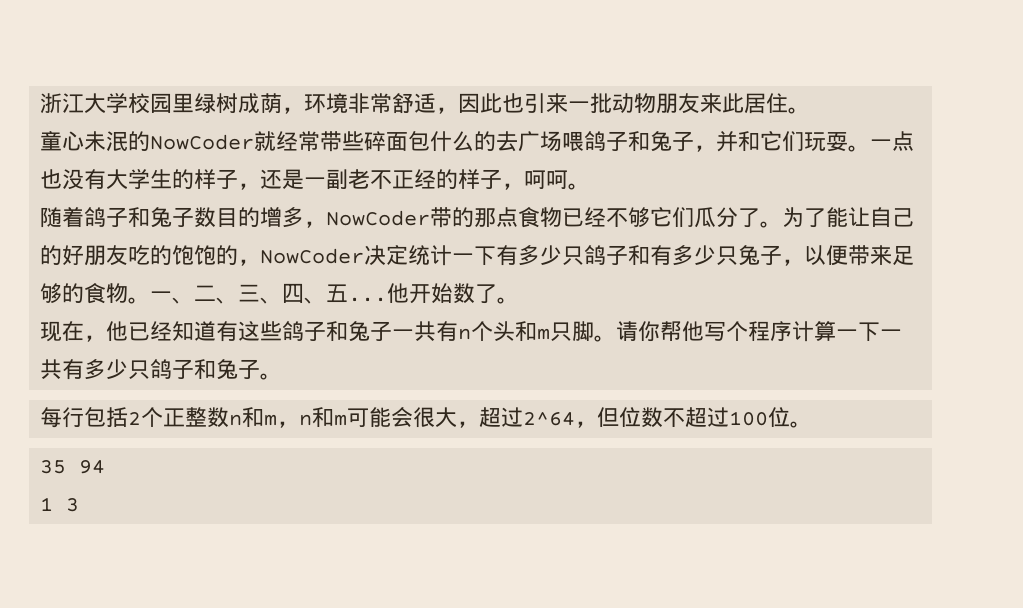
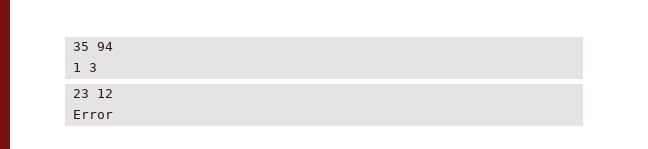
- 浙江大学校园里绿树成荫，环境非常舒适，因此也引来一批动物朋友来此居住。
- 童心未泯的NowCoder就经常带些碎面包什么的去广场喂鸽子和兔子，并和它们玩耍。一点也没有大学生的样子，还是一副老不正经的样子，呵呵。
- 随着鸽子和兔子数目的增多，NowCoder带的那点食物已经不够它们瓜分了。为了能让自己的好朋友吃的饱饱的，NowCoder决定统计一下有多少只鸽子和有多少只兔子，以便带来足够的食物。一、二、三、四、五...他开始数了。
- 现在，他已经知道有这些鸽子和兔子一共有n个头和m只脚。请你帮他写个程序计算一下一共有多少只鸽子和兔子。
- 每行包括2个正整数n和m，n和m可能会很大，超过2^64，但位数不超过100位。
+ 23 12
+ Error

